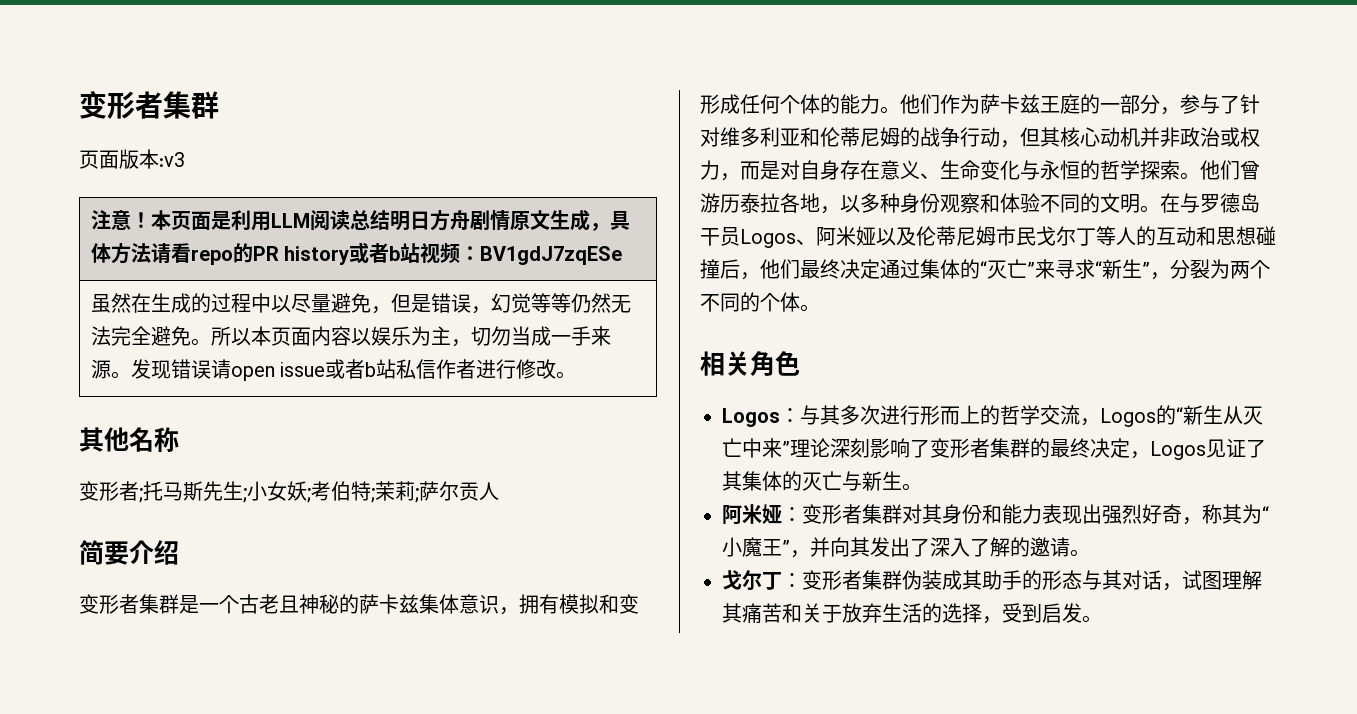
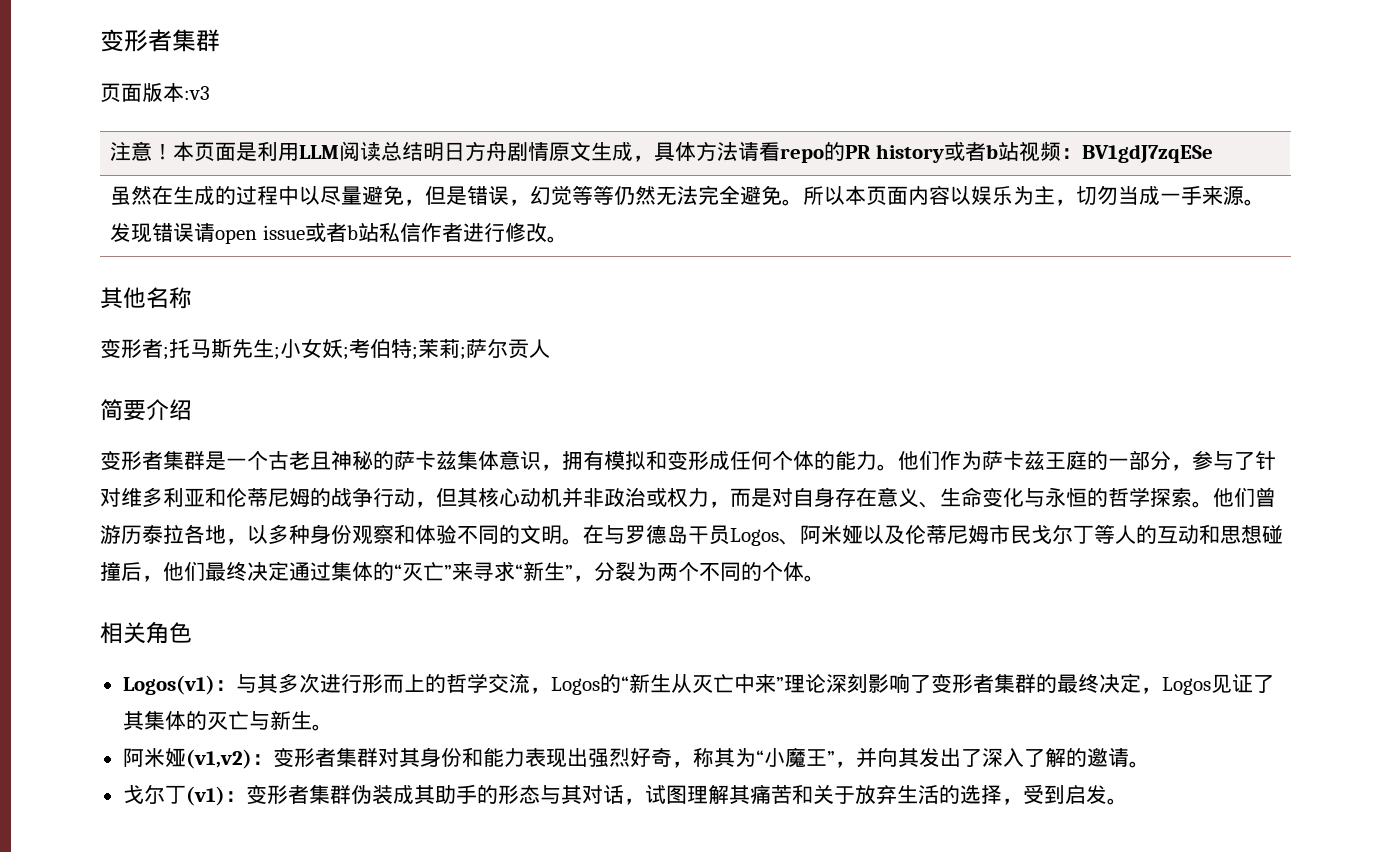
- Logos：与其多次进行形而上的哲学交流，Logos的“新生从灭亡中来”理论深刻影响了变形者集群的最终决定，Logos见证了其集体的灭亡与新生。
+ Logos(v1)：与其多次进行形而上的哲学交流，Logos的“新生从灭亡中来”理论深刻影响了变形者集群的最终决定，Logos见证了其集体的灭亡与新生。
- 阿米娅：变形者集群对其身份和能力表现出强烈好奇，称其为“小魔王”，并向其发出了深入了解的邀请。
+ 阿米娅(v1,v2)：变形者集群对其身份和能力表现出强烈好奇，称其为“小魔王”，并向其发出了深入了解的邀请。
- 戈尔丁：变形者集群伪装成其助手的形态与其对话，试图理解其痛苦和关于放弃生活的选择，受到启发。
+ 戈尔丁(v1)：变形者集群伪装成其助手的形态与其对话，试图理解其痛苦和关于放弃生活的选择，受到启发。

